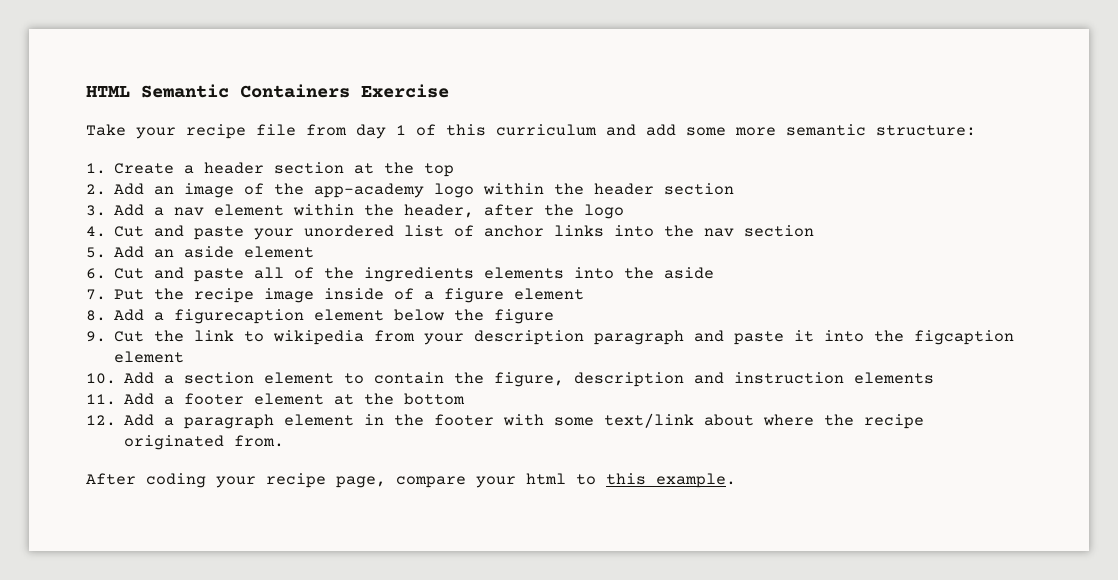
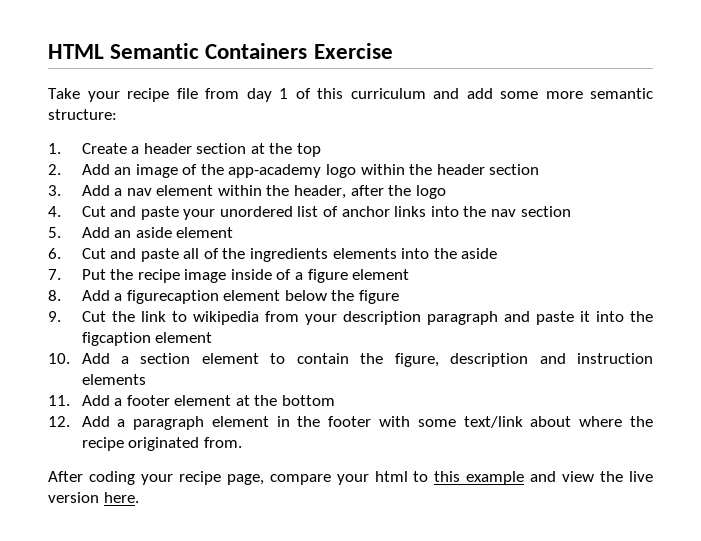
- After coding your recipe page, compare your html to this example.
+ After coding your recipe page, compare your html to this example and view the live version here.

